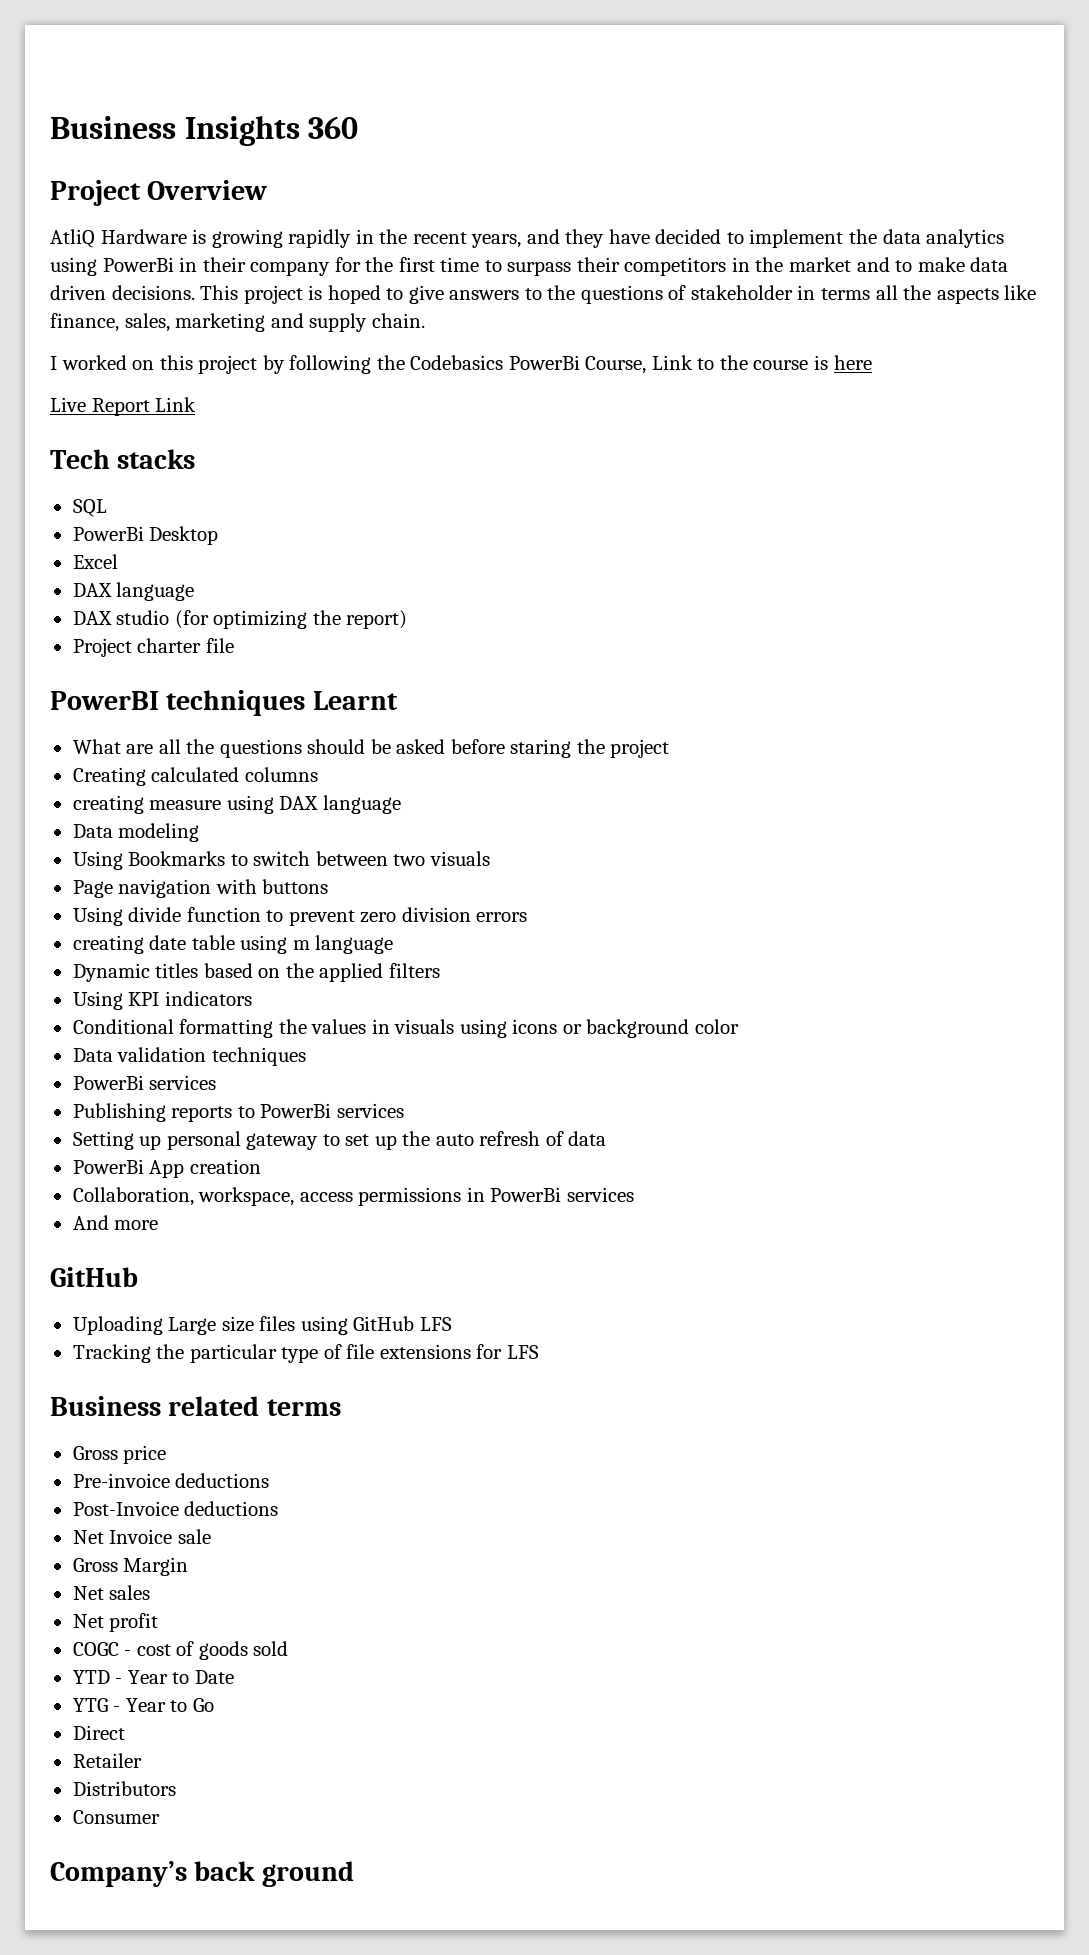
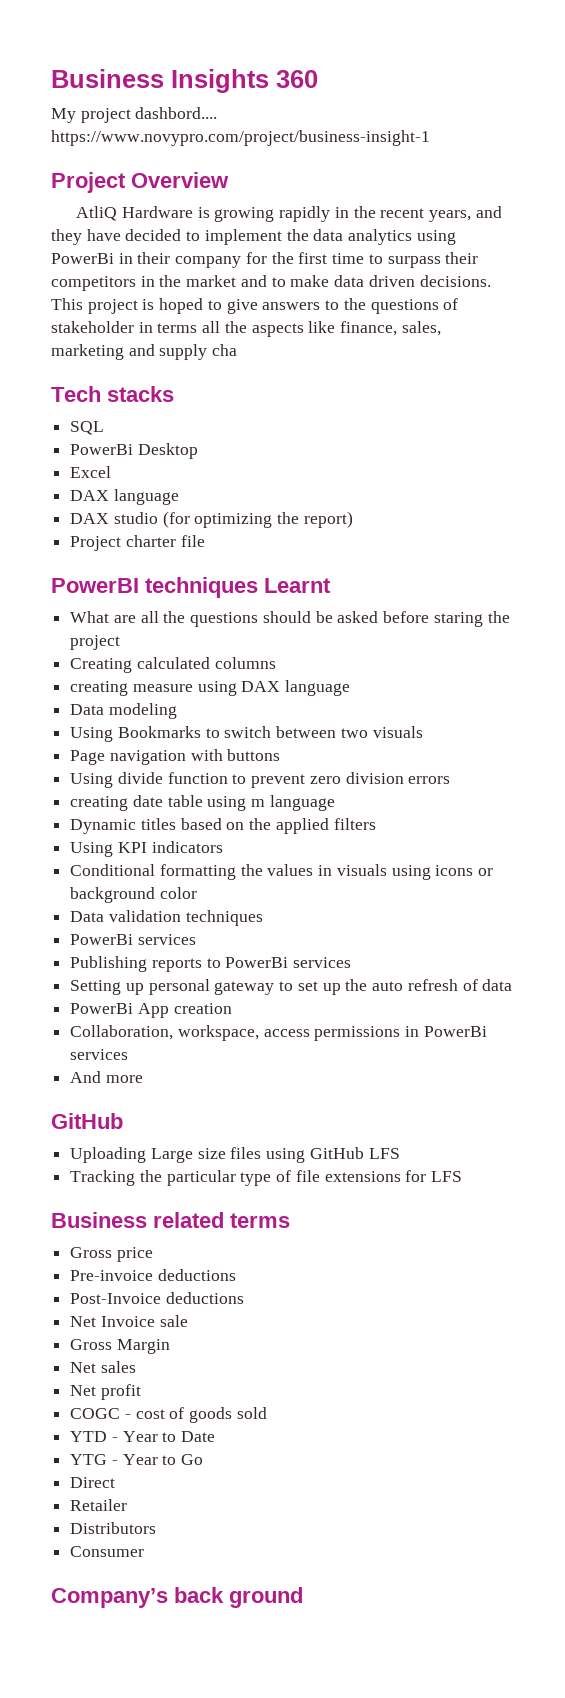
+ My project dashbord.... https://www.novypro.com/project/business-insight-1
- This project is hoped to give answers to the questions of stakeholder in terms all the aspects like finance, sales, marketing and supply chain.
- I worked on this project by following the Codebasics PowerBi Course, Link to the course is here
- Live Report Link
+ This project is hoped to give answers to the questions of stakeholder in terms all the aspects like finance, sales, marketing and supply cha

